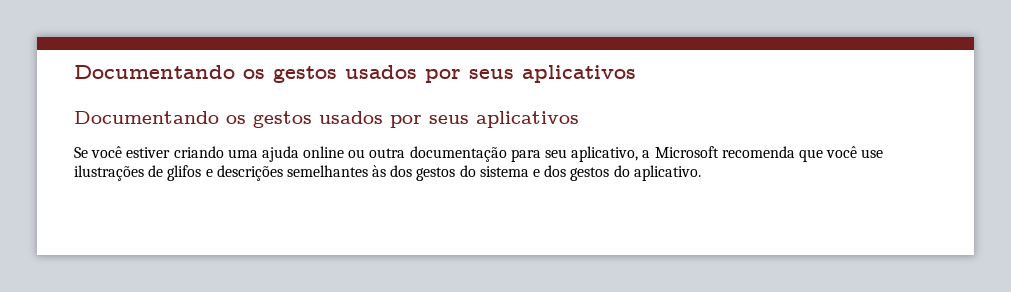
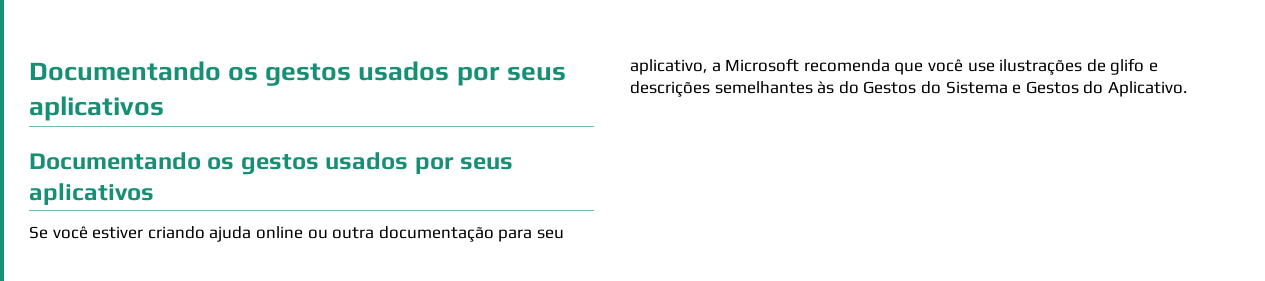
- Se você estiver criando uma ajuda online ou outra documentação para seu aplicativo, a Microsoft recomenda que você use ilustrações de glifos e descrições semelhantes às dos gestos do sistema e dos gestos do aplicativo.
+ Se você estiver criando ajuda online ou outra documentação para seu aplicativo, a Microsoft recomenda que você use ilustrações de glifo e descrições semelhantes às do Gestos do Sistema e Gestos do Aplicativo.

